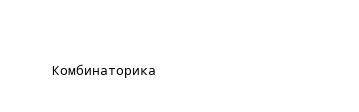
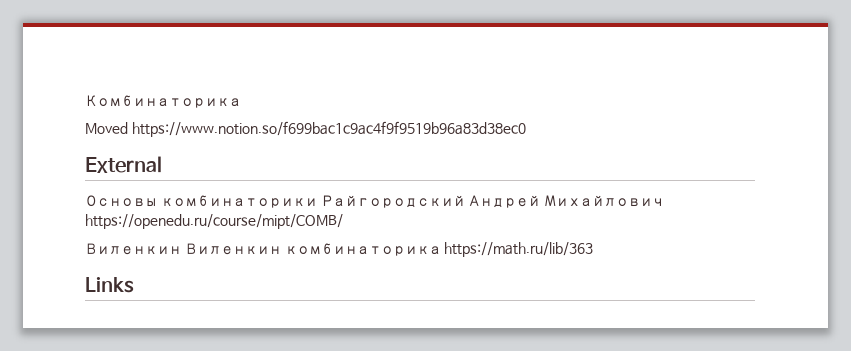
+ Moved https://www.notion.so/f699bac1c9ac4f9f9519b96a83d38ec0
+ External
+ Основы комбинаторики Райгородский Андрей Михайлович https://openedu.ru/course/mipt/COMB/
+ Виленкин Виленкин комбинаторика https://math.ru/lib/363
+ Links

